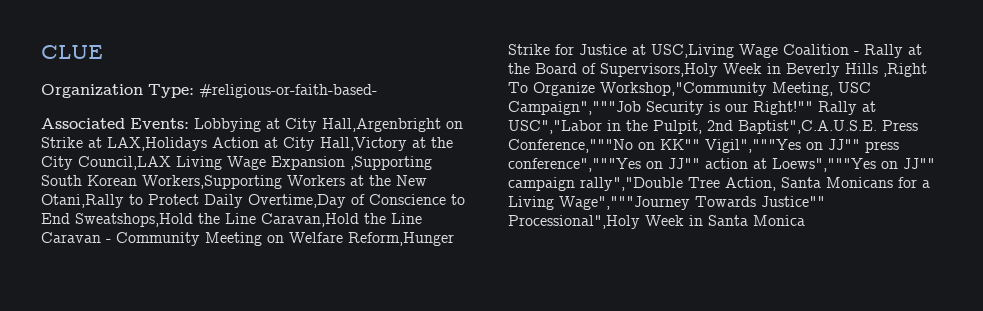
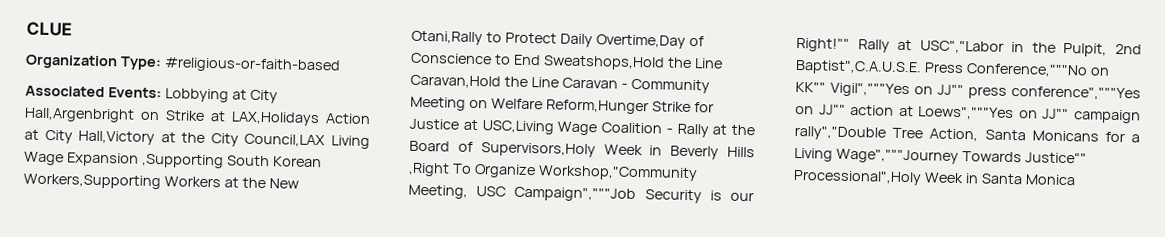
- Organization Type: #religious-or-faith-based-
+ Organization Type: #religious-or-faith-based

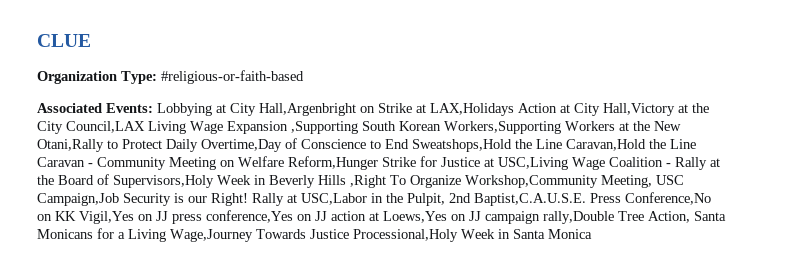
- Lobbying at City Hall,Argenbright on Strike at LAX,Holidays Action at City Hall,Victory at the City Council,LAX Living Wage Expansion ,Supporting South Korean Workers,Supporting Workers at the New Otani,Rally to Protect Daily Overtime,Day of Conscience to End Sweatshops,Hold the Line Caravan,Hold the Line Caravan - Community Meeting on Welfare Reform,Hunger Strike for Justice at USC,Living Wage Coalition - Rally at the Board of Supervisors,Holy Week in Beverly Hills ,Right To Organize Workshop,"Community Meeting, USC Campaign","""Job Security is our Right!"" Rally at USC","Labor in the Pulpit, 2nd Baptist",C.A.U.S.E. Press Conference,"""No on KK"" Vigil","""Yes on JJ"" press conference","""Yes on JJ"" action at Loews","""Yes on JJ"" campaign rally","Double Tree Action, Santa Monicans for a Living Wage","""Journey Towards Justice"" Processional",Holy Week in Santa Monica
+ Lobbying at City Hall,Argenbright on Strike at LAX,Holidays Action at City Hall,Victory at the City Council,LAX Living Wage Expansion ,Supporting South Korean Workers,Supporting Workers at the New Otani,Rally to Protect Daily Overtime,Day of Conscience to End Sweatshops,Hold the Line Caravan,Hold the Line Caravan - Community Meeting on Welfare Reform,Hunger Strike for Justice at USC,Living Wage Coalition - Rally at the Board of Supervisors,Holy Week in Beverly Hills ,Right To Organize Workshop,Community Meeting, USC Campaign,Job Security is our Right! Rally at USC,Labor in the Pulpit, 2nd Baptist,C.A.U.S.E. Press Conference,No on KK Vigil,Yes on JJ press conference,Yes on JJ action at Loews,Yes on JJ campaign rally,Double Tree Action, Santa Monicans for a Living Wage,Journey Towards Justice Processional,Holy Week in Santa Monica

